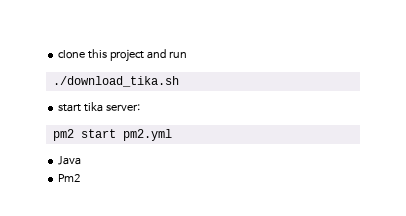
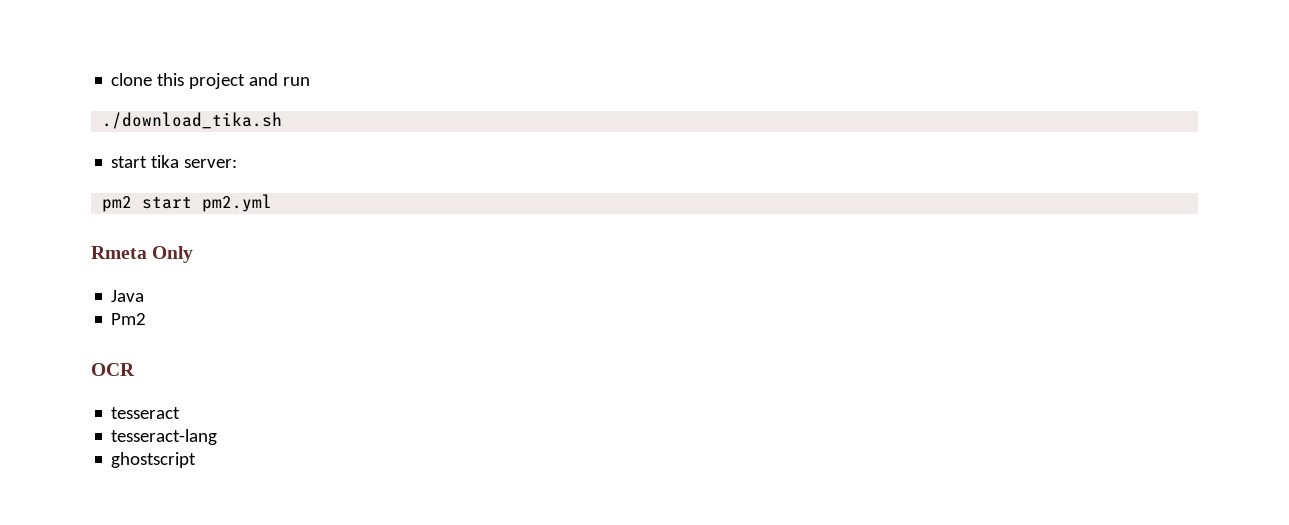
+ Rmeta Only
+ OCR
+ tesseract
+ tesseract-lang
+ ghostscript

